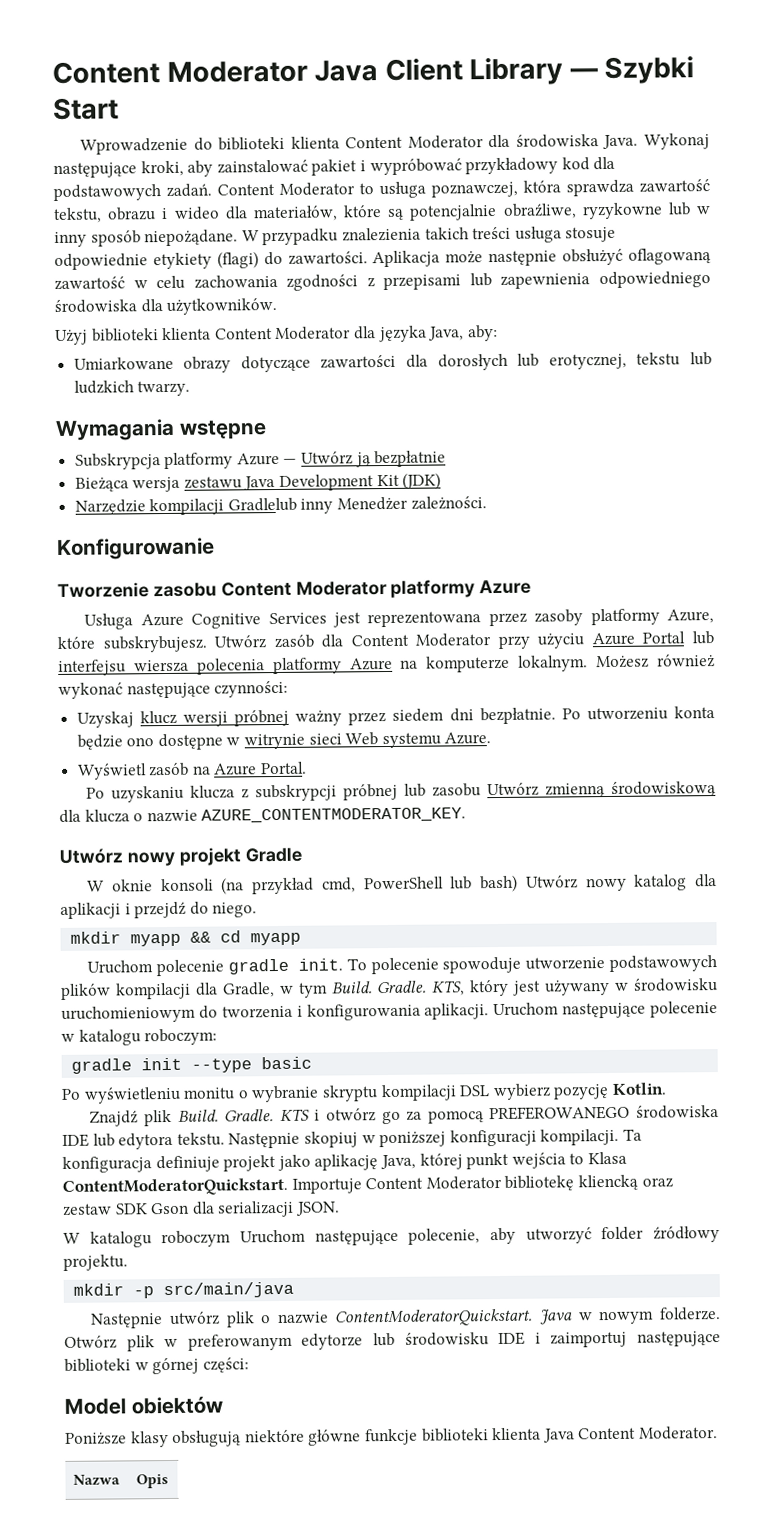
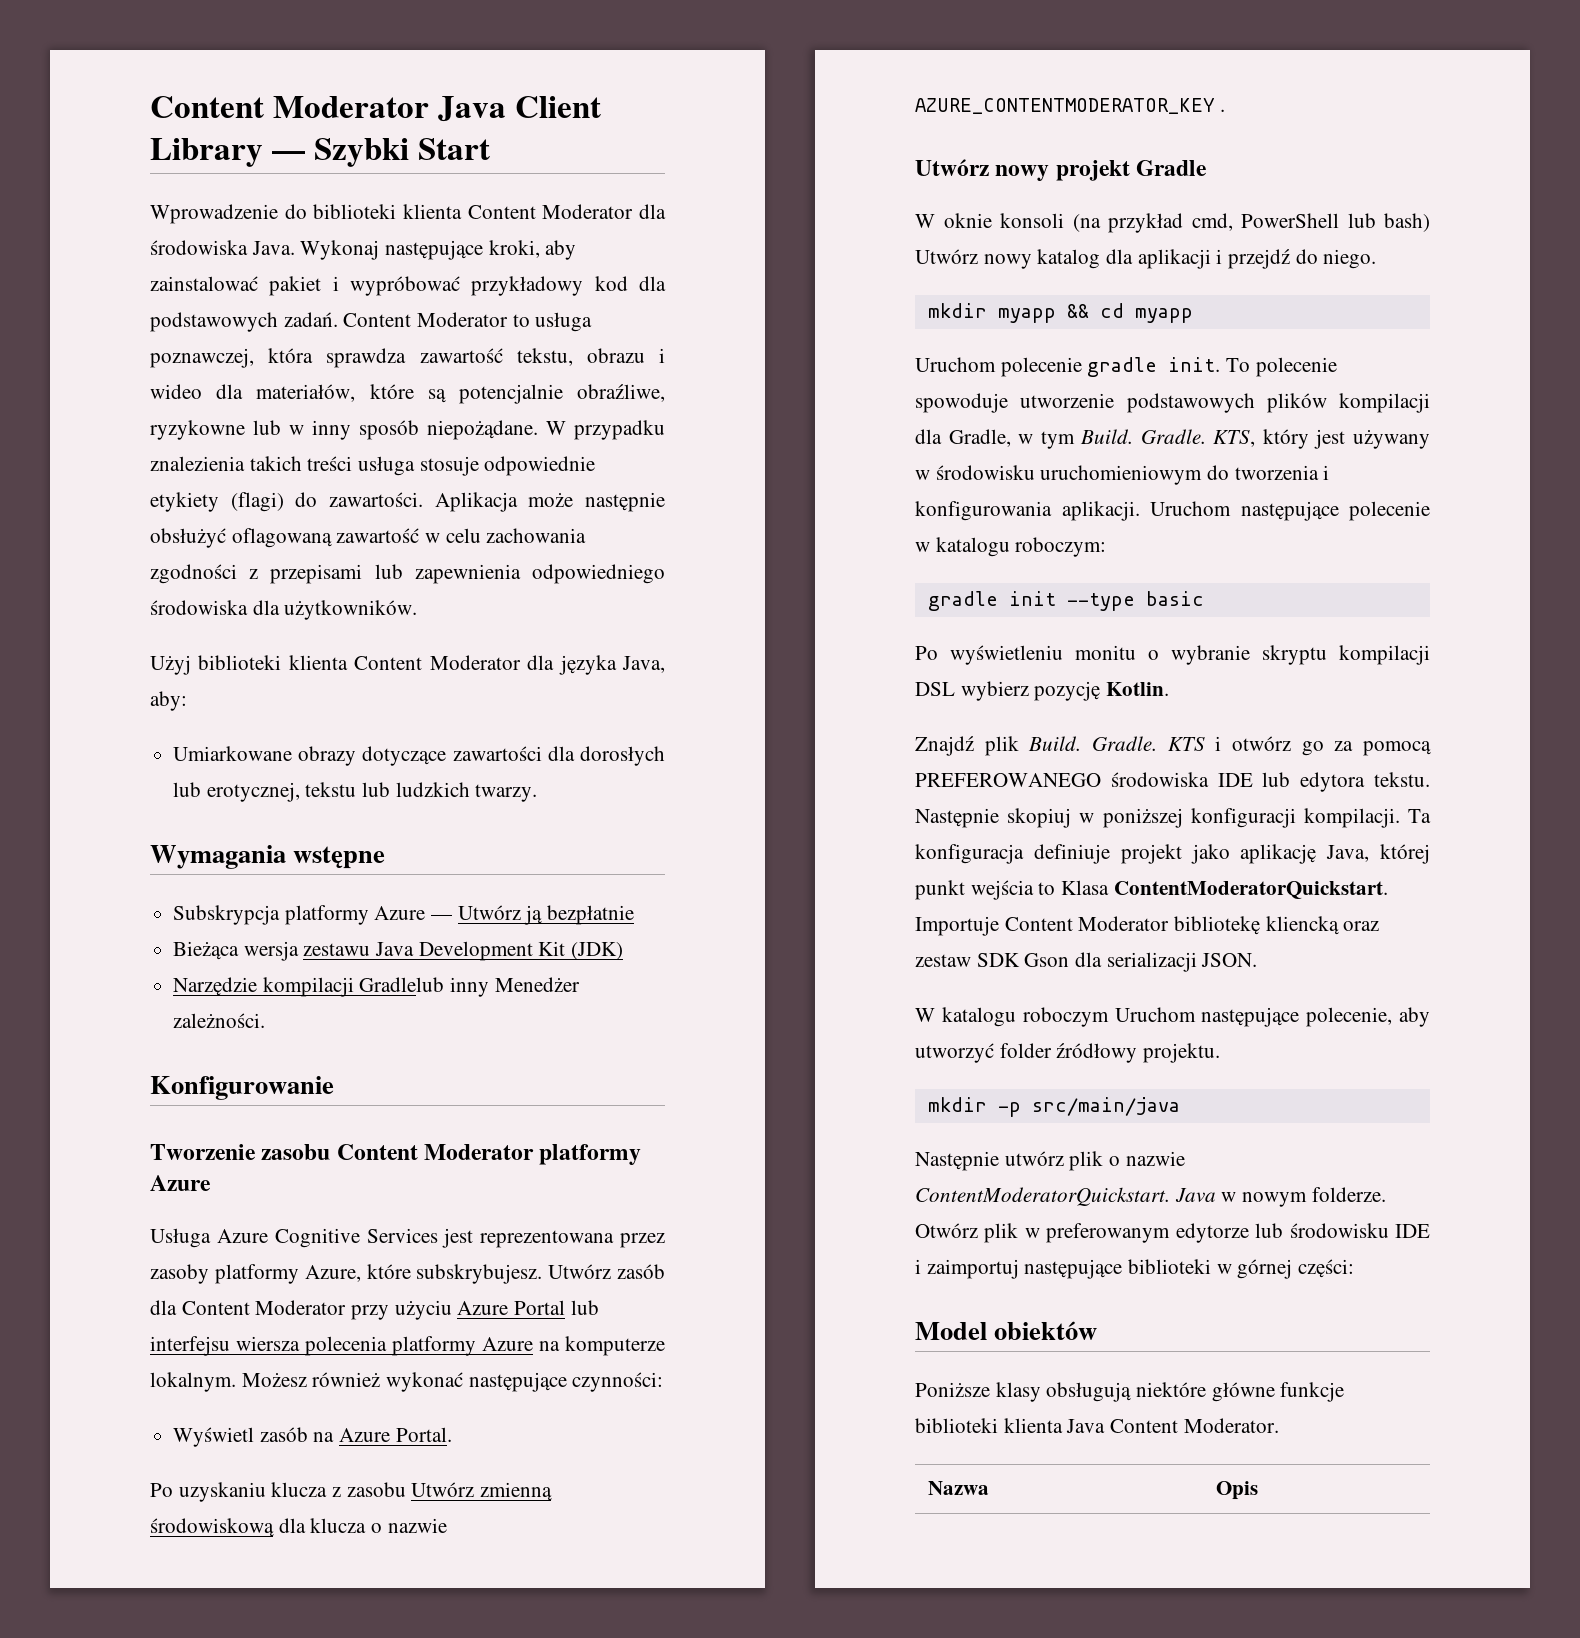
- Uzyskaj klucz wersji próbnej ważny przez siedem dni bezpłatnie. Po utworzeniu konta będzie ono dostępne w witrynie sieci Web systemu Azure.
- Po uzyskaniu klucza z subskrypcji próbnej lub zasobu Utwórz zmienną środowiskową dla klucza o nazwie AZURE_CONTENTMODERATOR_KEY.
+ Po uzyskaniu klucza z zasobu Utwórz zmienną środowiskową dla klucza o nazwie AZURE_CONTENTMODERATOR_KEY .

